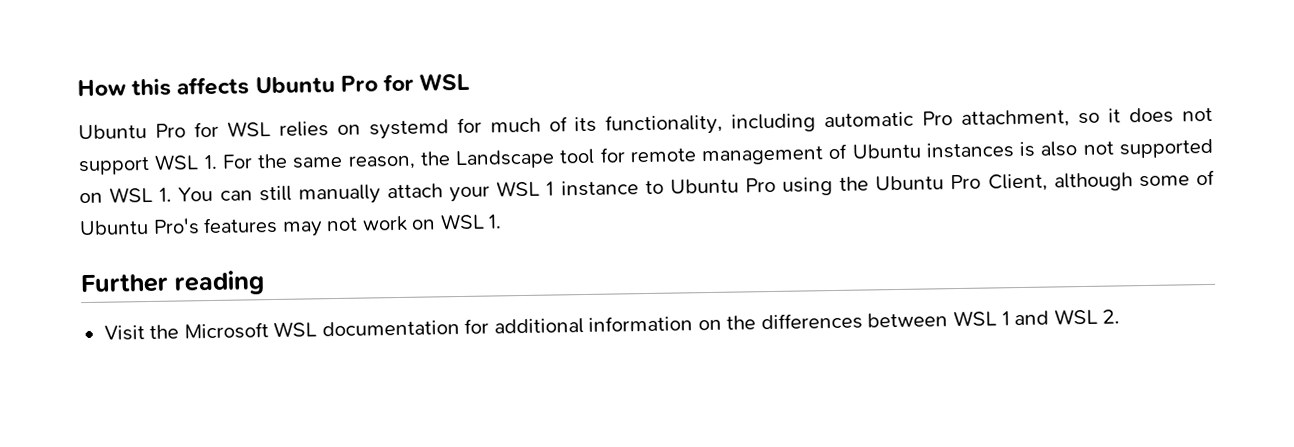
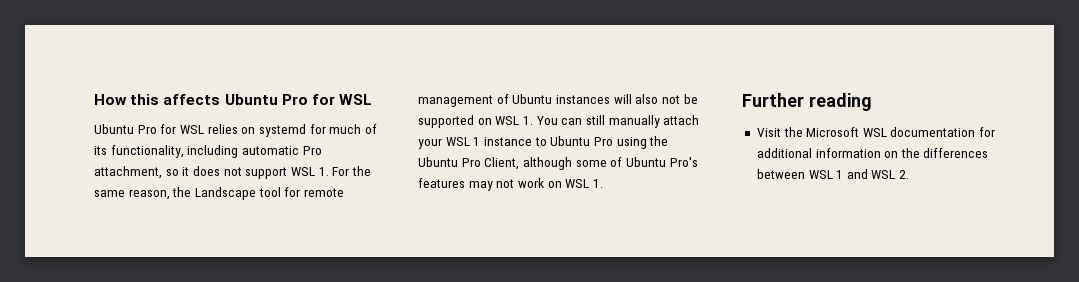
- Ubuntu Pro for WSL relies on systemd for much of its functionality, including automatic Pro attachment, so it does not support WSL 1. For the same reason, the Landscape tool for remote management of Ubuntu instances is also not supported on WSL 1. You can still manually attach your WSL 1 instance to Ubuntu Pro using the Ubuntu Pro Client, although some of Ubuntu Pro's features may not work on WSL 1.
+ Ubuntu Pro for WSL relies on systemd for much of its functionality, including automatic Pro attachment, so it does not support WSL 1. For the same reason, the Landscape tool for remote management of Ubuntu instances will also not be supported on WSL 1. You can still manually attach your WSL 1 instance to Ubuntu Pro using the Ubuntu Pro Client, although some of Ubuntu Pro's features may not work on WSL 1.

